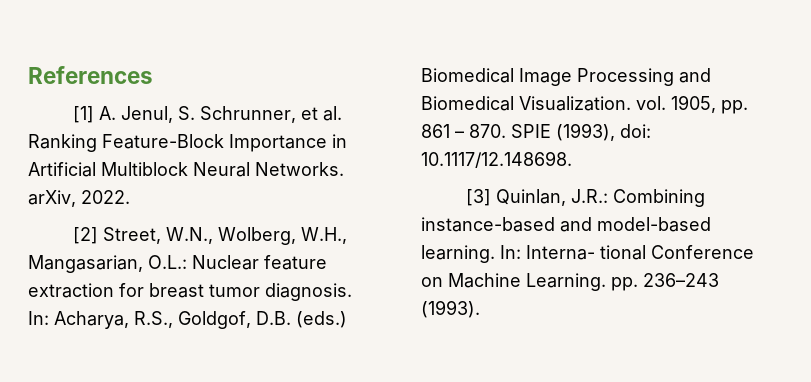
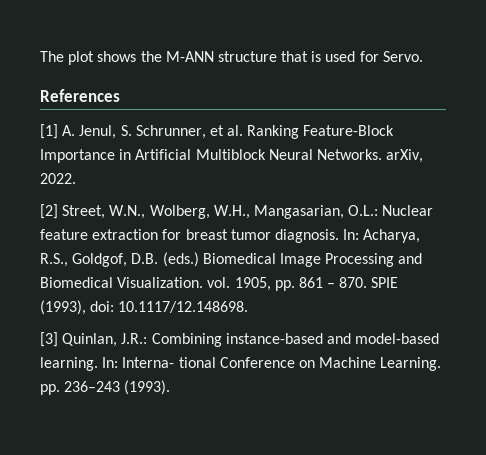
+ The plot shows the M-ANN structure that is used for Servo.

